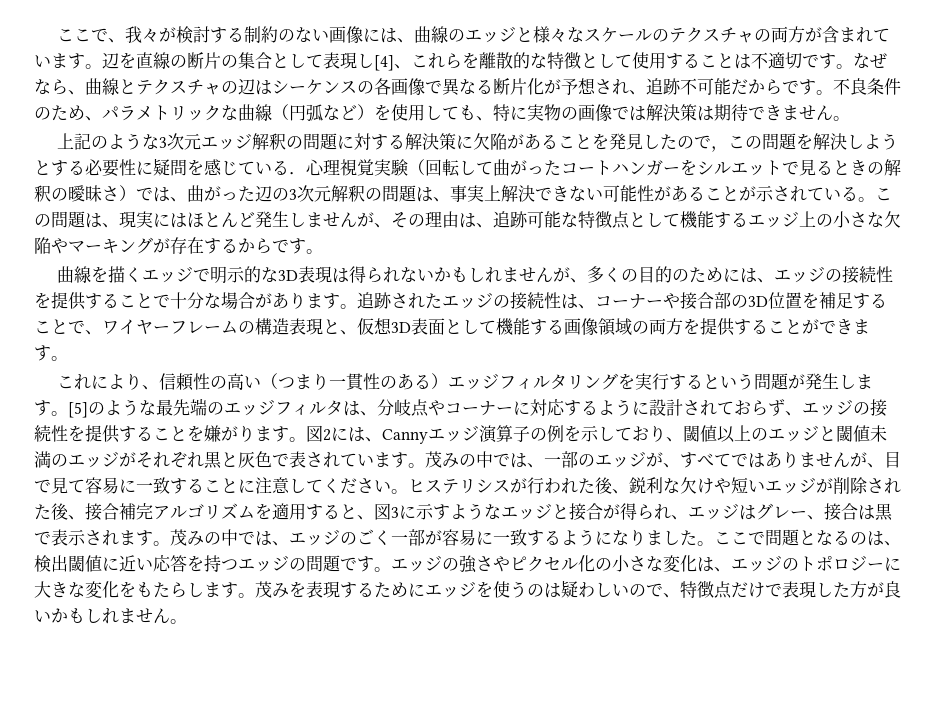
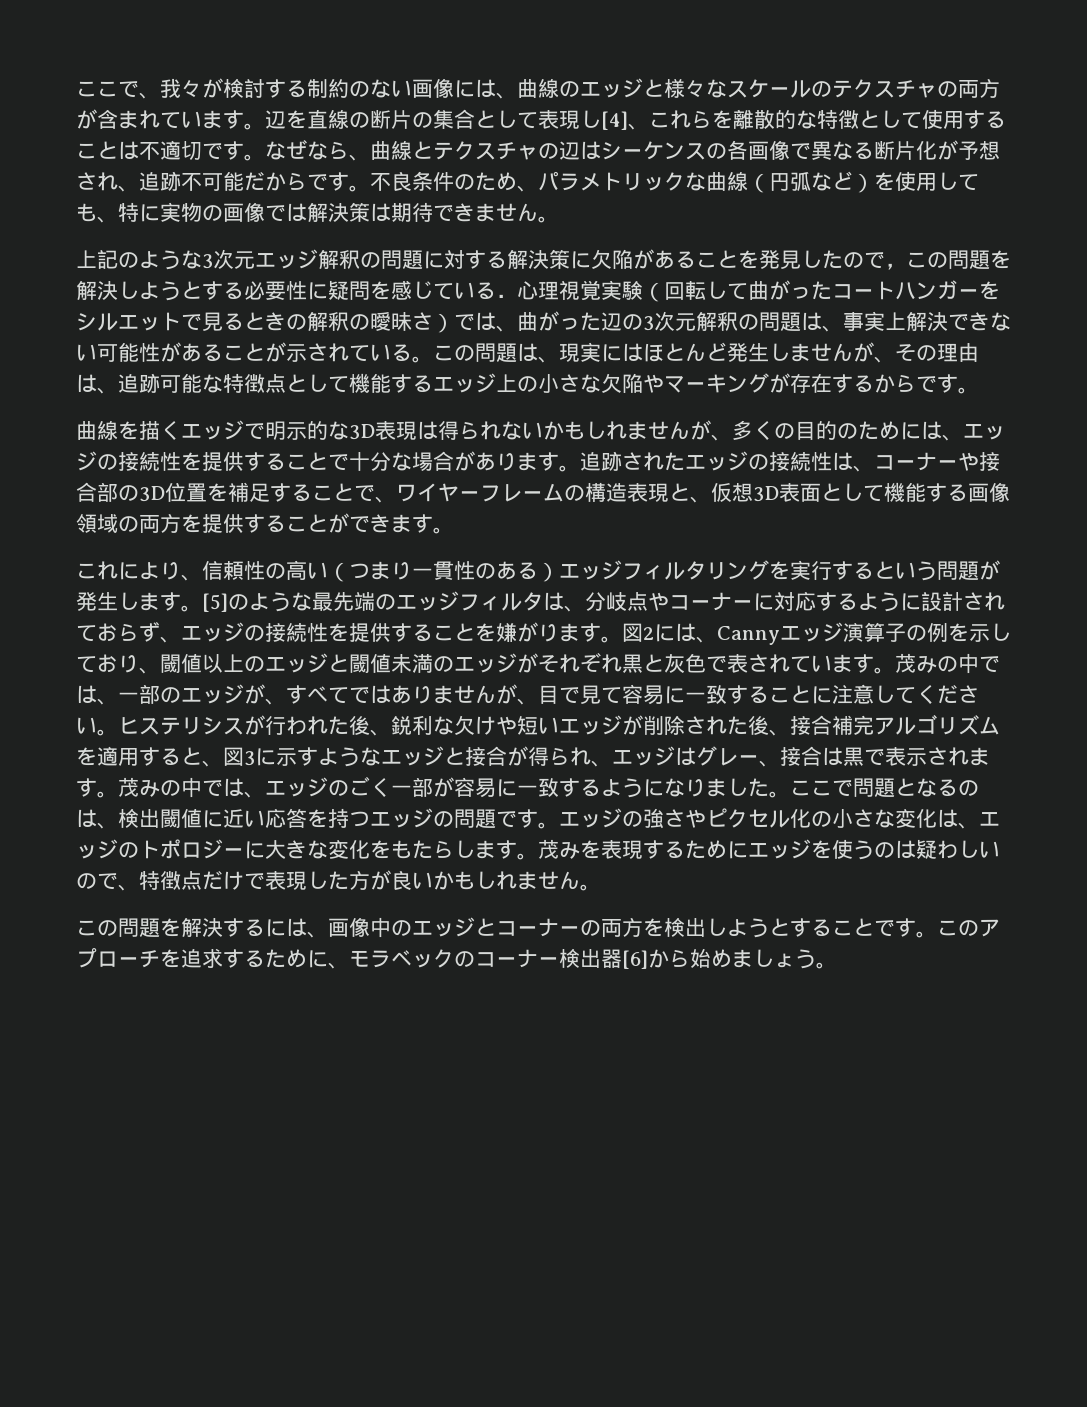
+ この問題を解決するには、画像中のエッジとコーナーの両方を検出しようとすることです。このアプローチを追求するために、モラベックのコーナー検出器[6]から始めましょう。

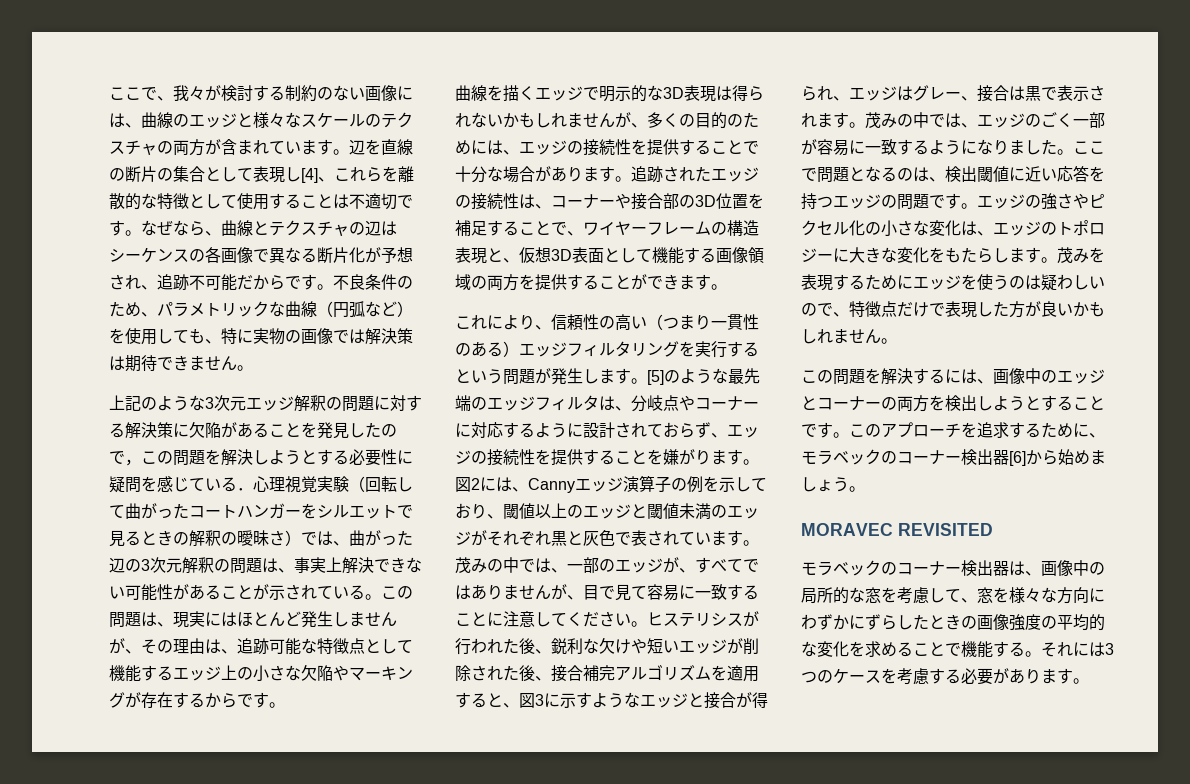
+ MORAVEC REVISITED
+ モラベックのコーナー検出器は、画像中の局所的な窓を考慮して、窓を様々な方向にわずかにずらしたときの画像強度の平均的な変化を求めることで機能する。それには3つのケースを考慮する必要があります。

